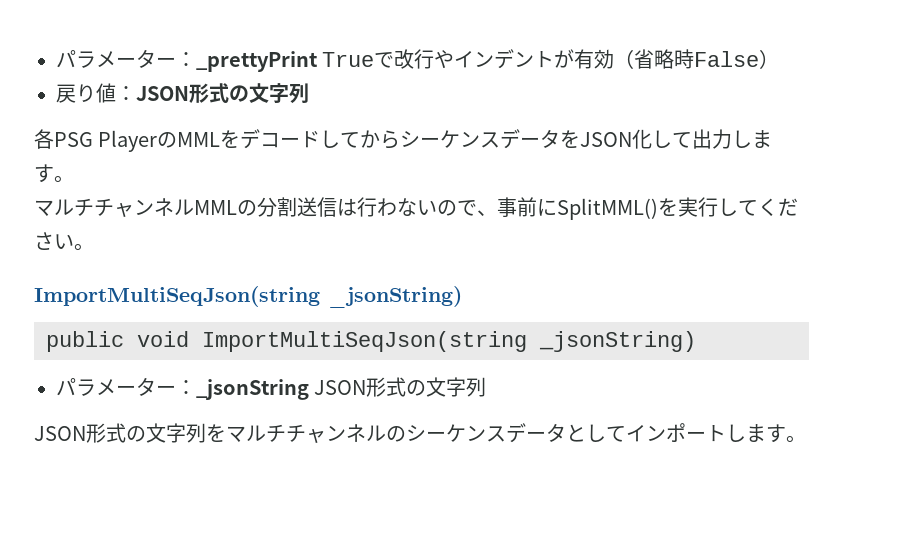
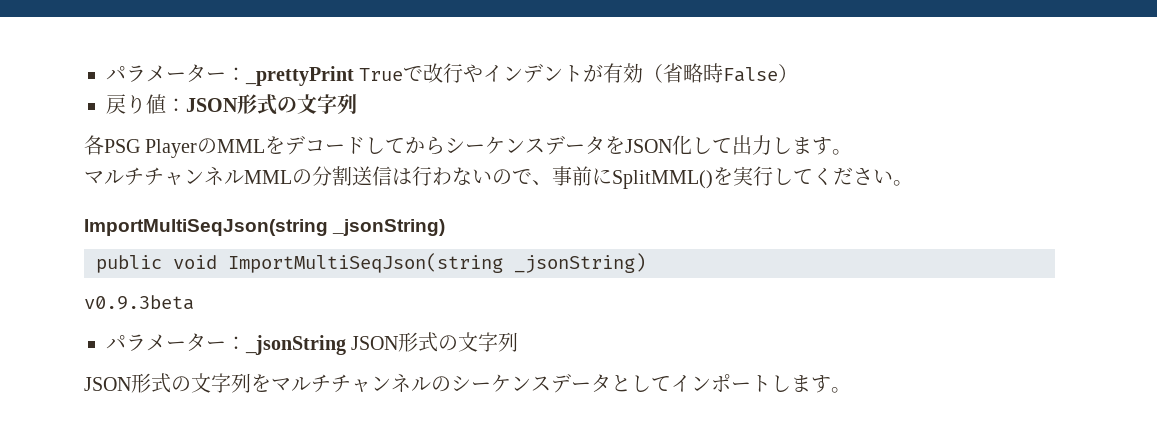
+ v0.9.3beta

